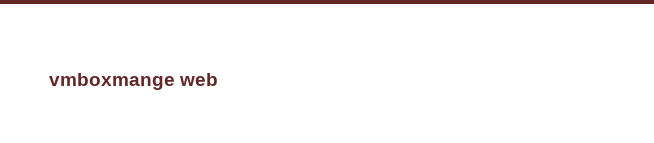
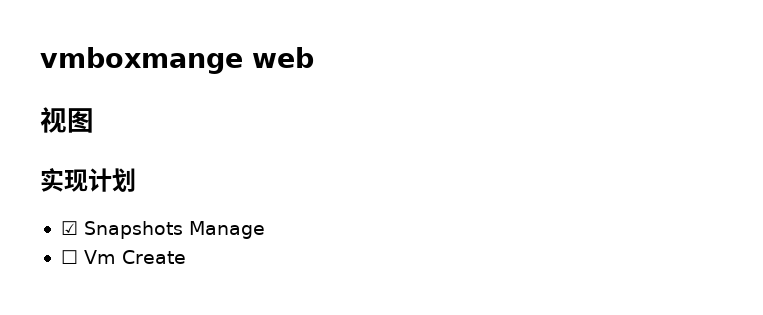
+ 视图
+ 实现计划
+ ☑ Snapshots Manage
+ ☐ Vm Create

